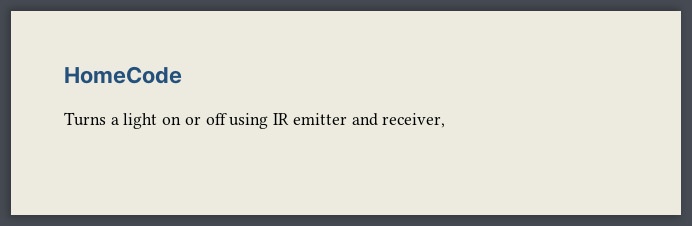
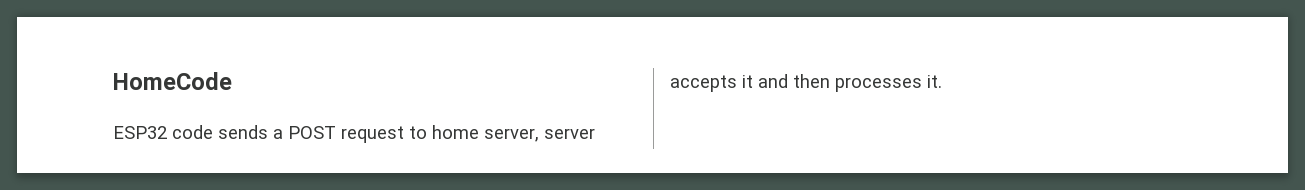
- Turns a light on or off using IR emitter and receiver,
+ ESP32 code sends a POST request to home server, server accepts it and then processes it.

